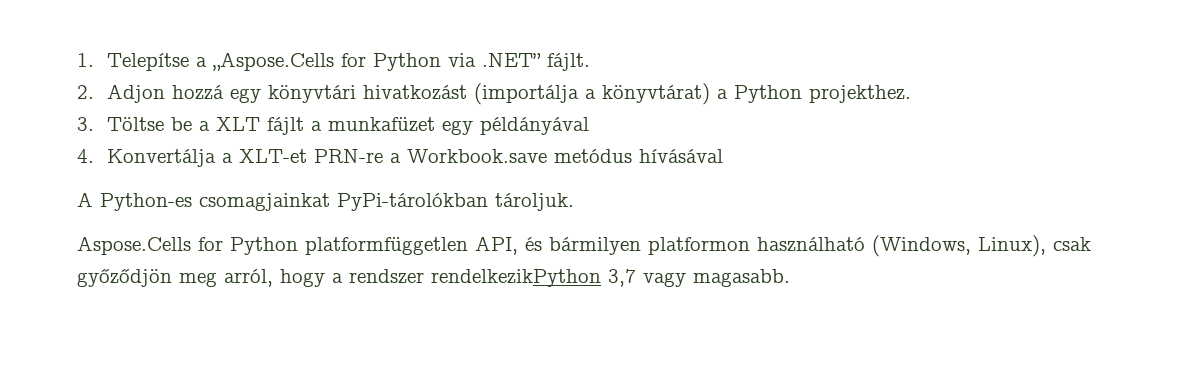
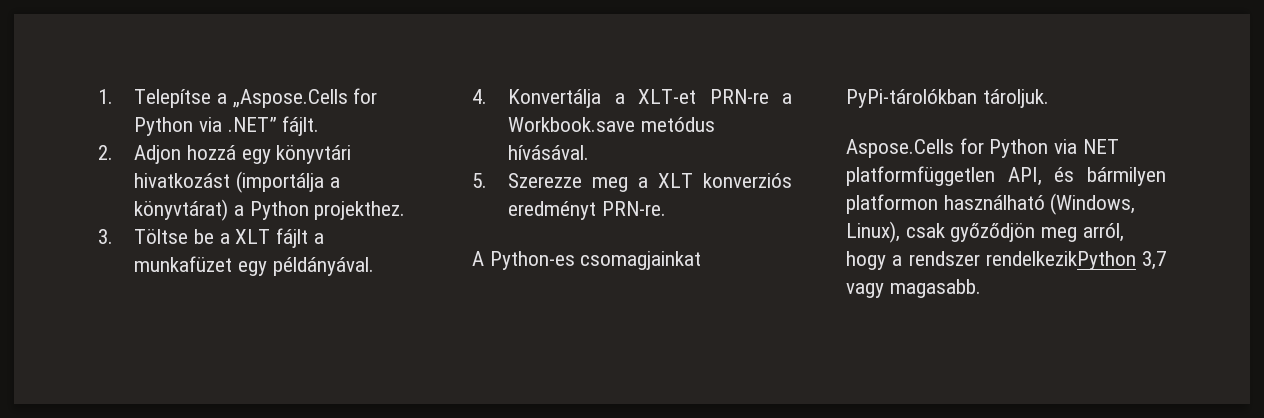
- 3. Töltse be a XLT fájlt a munkafüzet egy példányával
+ 3. Töltse be a XLT fájlt a munkafüzet egy példányával.
- 4. Konvertálja a XLT-et PRN-re a Workbook.save metódus hívásával
+ 4. Konvertálja a XLT-et PRN-re a Workbook.save metódus hívásával.
+ 5. Szerezze meg a XLT konverziós eredményt PRN-re.
- Aspose.Cells for Python platformfüggetlen API, és bármilyen platformon használható (Windows, Linux), csak győződjön meg arról, hogy a rendszer rendelkezikPython 3,7 vagy magasabb.
+ Aspose.Cells for Python via NET platformfüggetlen API, és bármilyen platformon használható (Windows, Linux), csak győződjön meg arról, hogy a rendszer rendelkezikPython 3,7 vagy magasabb.

